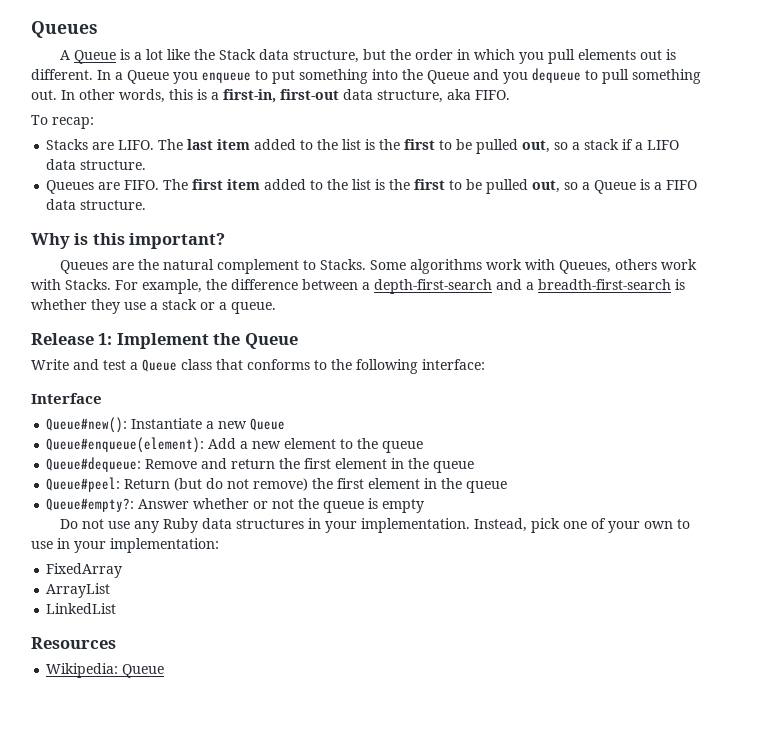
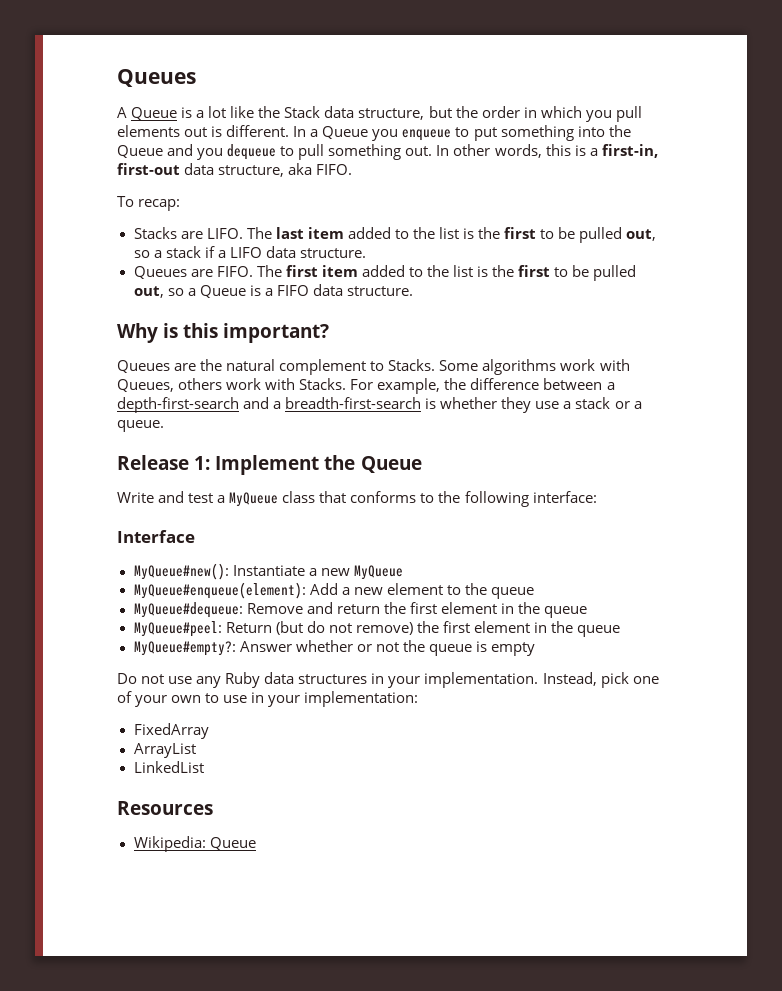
- Write and test a Queue class that conforms to the following interface:
+ Write and test a MyQueue class that conforms to the following interface:
- Queue#new(): Instantiate a new Queue
- Queue#enqueue(element): Add a new element to the queue
+ MyQueue#new(): Instantiate a new MyQueue
+ MyQueue#enqueue(element): Add a new element to the queue
- Queue#dequeue: Remove and return the first element in the queue
+ MyQueue#dequeue: Remove and return the first element in the queue
- Queue#peel: Return (but do not remove) the first element in the queue
+ MyQueue#peel: Return (but do not remove) the first element in the queue
- Queue#empty?: Answer whether or not the queue is empty
+ MyQueue#empty?: Answer whether or not the queue is empty

